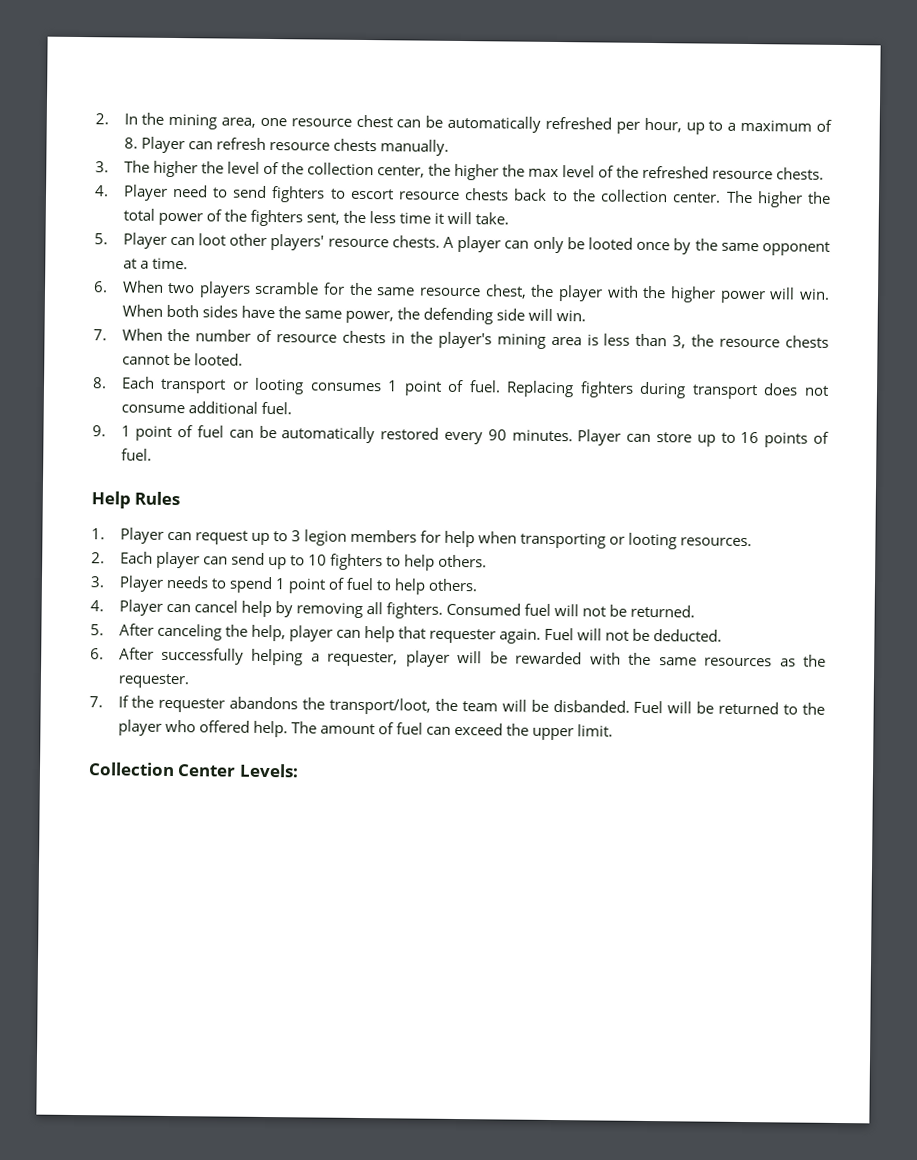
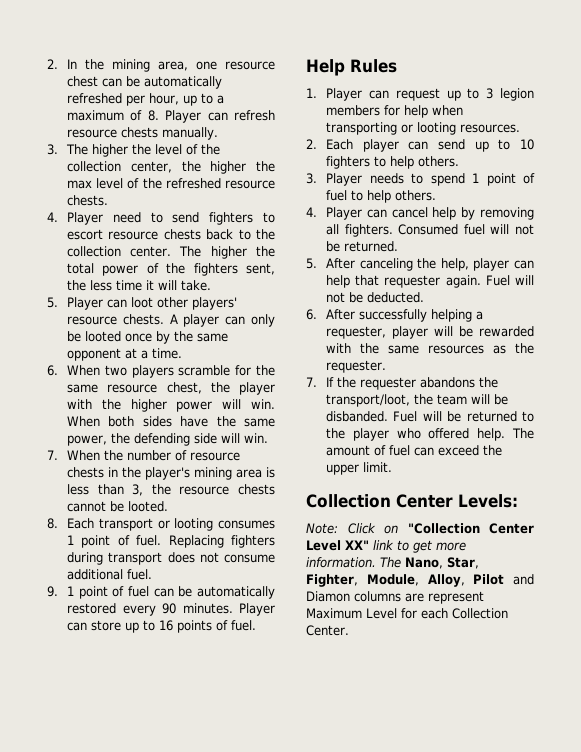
+ Note: Click on "Collection Center Level XX" link to get more information. The Nano, Star, Fighter, Module, Alloy, Pilot and Diamon columns are represent Maximum Level for each Collection Center.

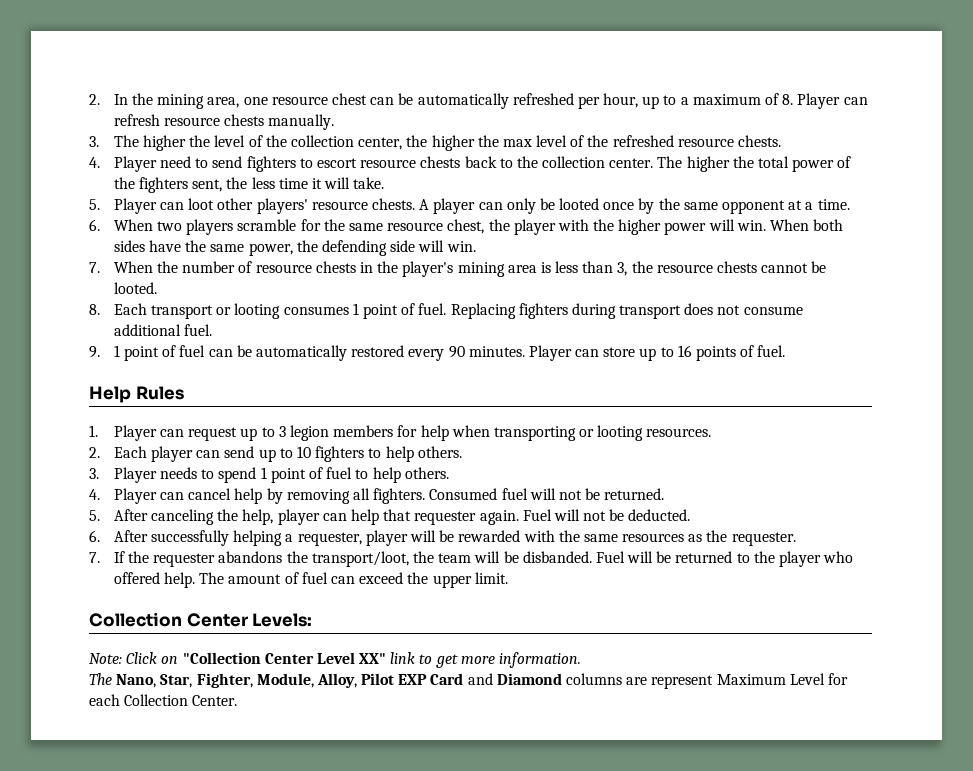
- Note: Click on "Collection Center Level XX" link to get more information. The Nano, Star, Fighter, Module, Alloy, Pilot and Diamon columns are represent Maximum Level for each Collection Center.
+ Note: Click on "Collection Center Level XX" link to get more information.
+ The Nano, Star, Fighter, Module, Alloy, Pilot EXP Card and Diamond columns are represent Maximum Level for each Collection Center.

